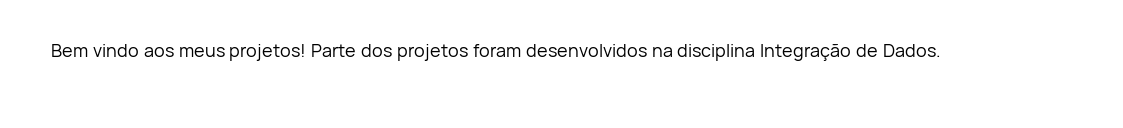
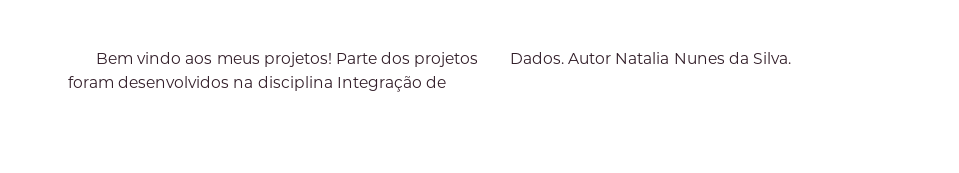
+ Autor Natalia Nunes da Silva.

